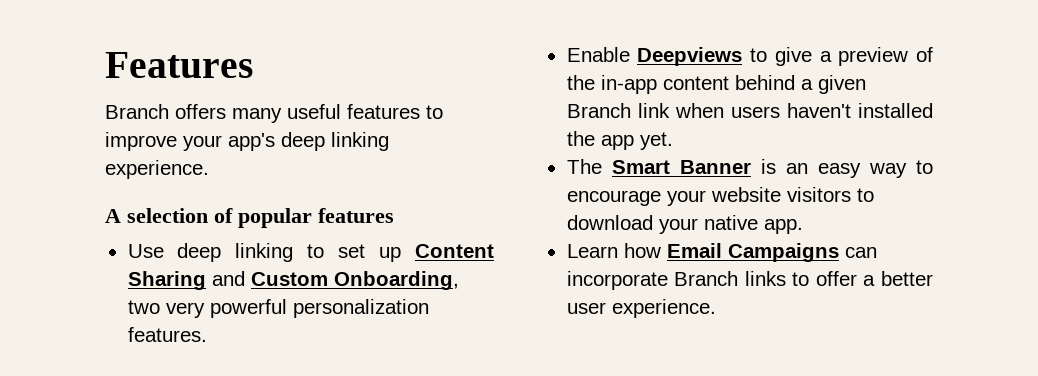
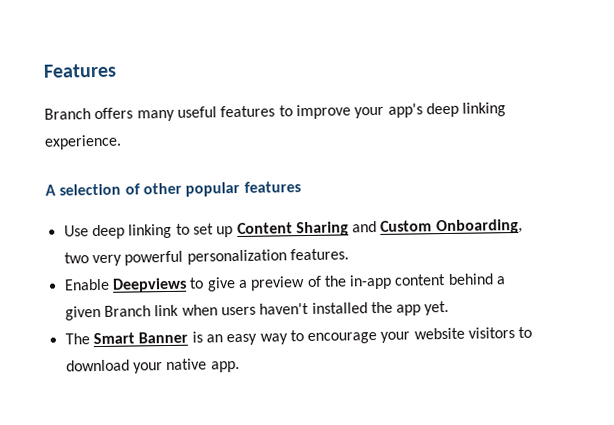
- A selection of popular features
+ A selection of other popular features
- Learn how Email Campaigns can incorporate Branch links to offer a better user experience.

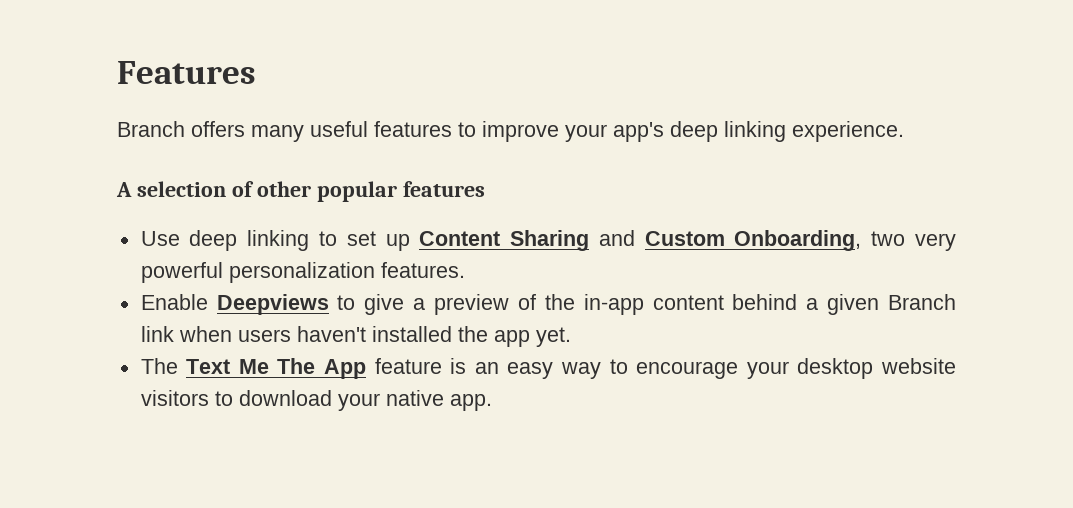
- The Smart Banner is an easy way to encourage your website visitors to download your native app.
+ The Text Me The App feature is an easy way to encourage your desktop website visitors to download your native app.

